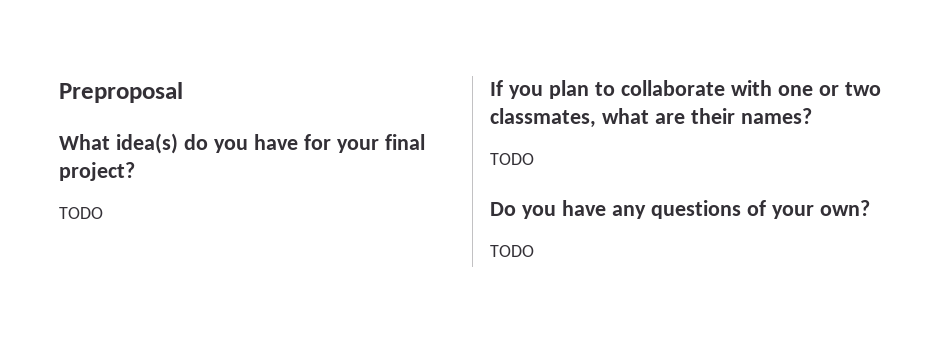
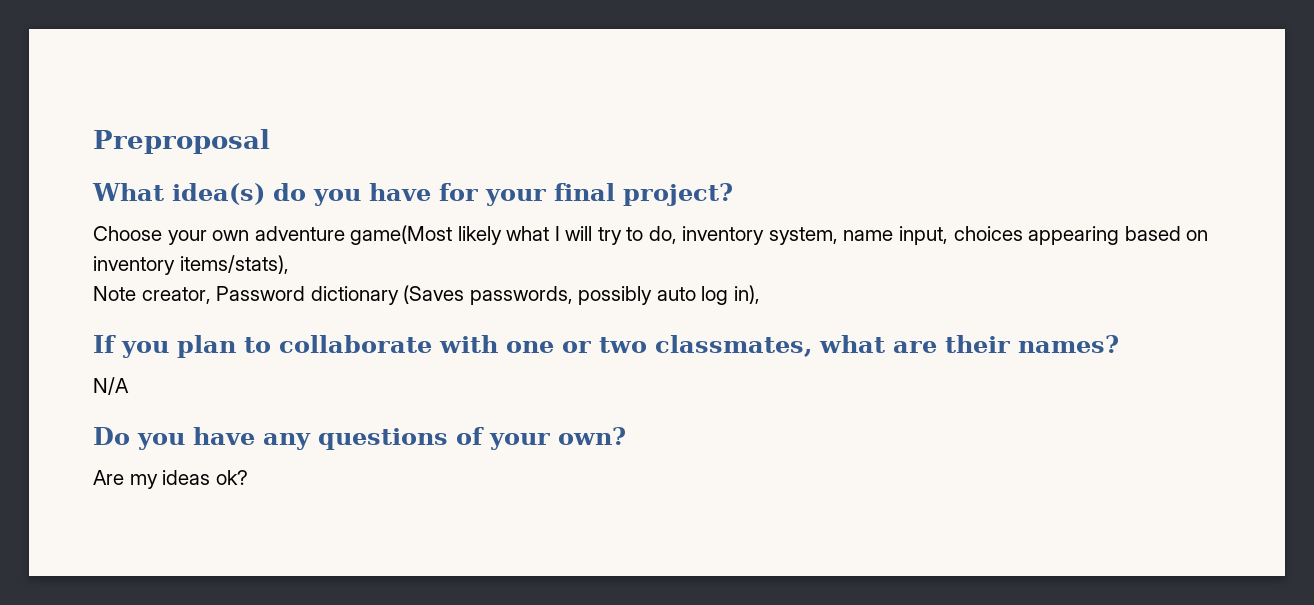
  What idea(s) do you have for your final project?
- TODO
+ Choose your own adventure game(Most likely what I will try to do, inventory system, name input, choices appearing based on inventory items/stats),
+ Note creator, Password dictionary (Saves passwords, possibly auto log in),
  If you plan to collaborate with one or two classmates, what are their names?
- TODO
+ N/A
  Do you have any questions of your own?
- TODO
+ Are my ideas ok?

